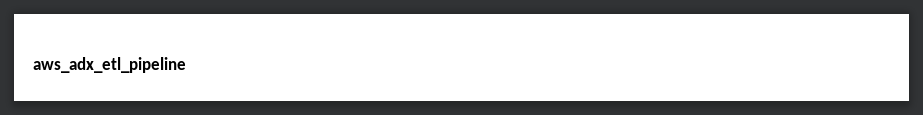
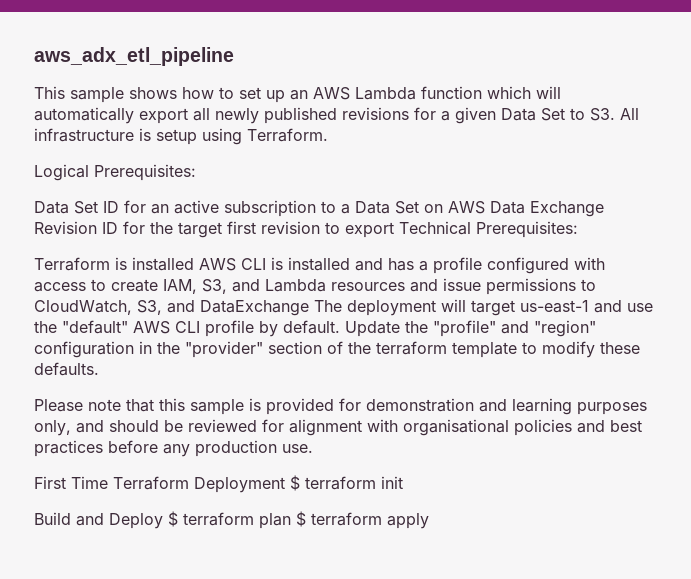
+ This sample shows how to set up an AWS Lambda function which will automatically export all newly published revisions for a given Data Set to S3. All infrastructure is setup using Terraform.
+ Logical Prerequisites:
+ Data Set ID for an active subscription to a Data Set on AWS Data Exchange Revision ID for the target first revision to export Technical Prerequisites:
+ Terraform is installed AWS CLI is installed and has a profile configured with access to create IAM, S3, and Lambda resources and issue permissions to CloudWatch, S3, and DataExchange The deployment will target us-east-1 and use the "default" AWS CLI profile by default. Update the "profile" and "region" configuration in the "provider" section of the terraform template to modify these defaults.
+ Please note that this sample is provided for demonstration and learning purposes only, and should be reviewed for alignment with organisational policies and best practices before any production use.
+ First Time Terraform Deployment $ terraform init
+ Build and Deploy $ terraform plan $ terraform apply

